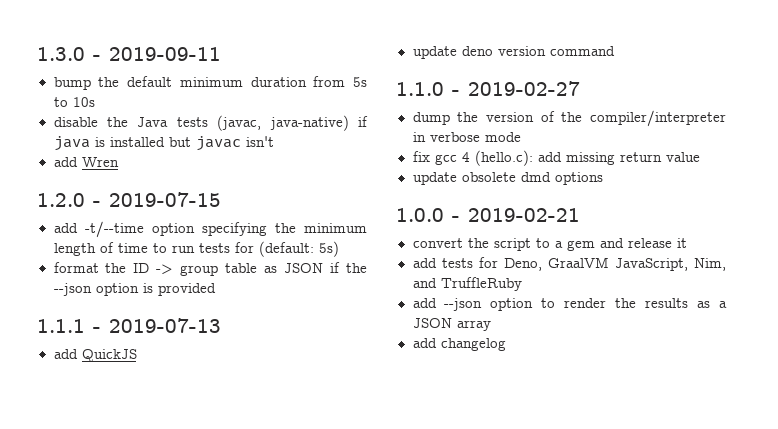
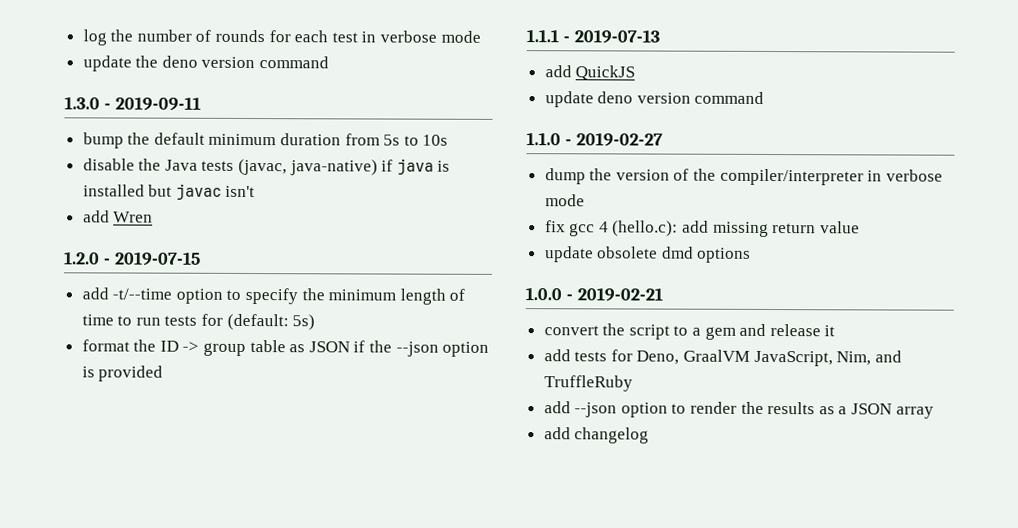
+ log the number of rounds for each test in verbose mode
+ update the deno version command
- add -t/--time option specifying the minimum length of time to run tests for (default: 5s)
+ add -t/--time option to specify the minimum length of time to run tests for (default: 5s)

